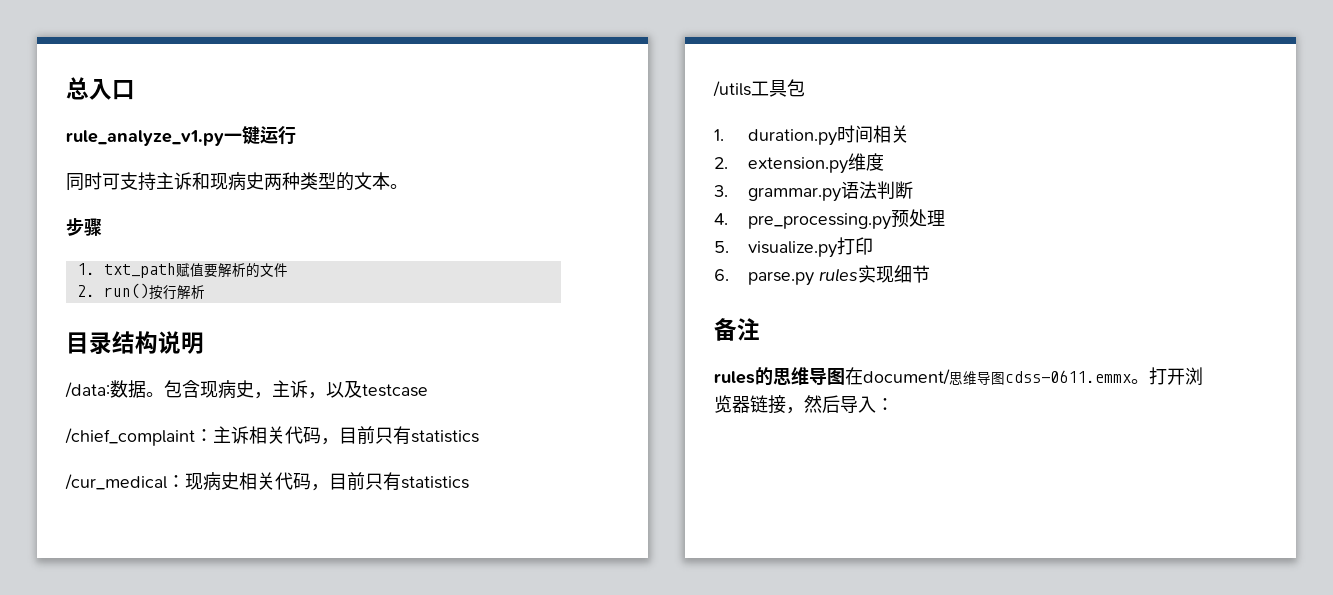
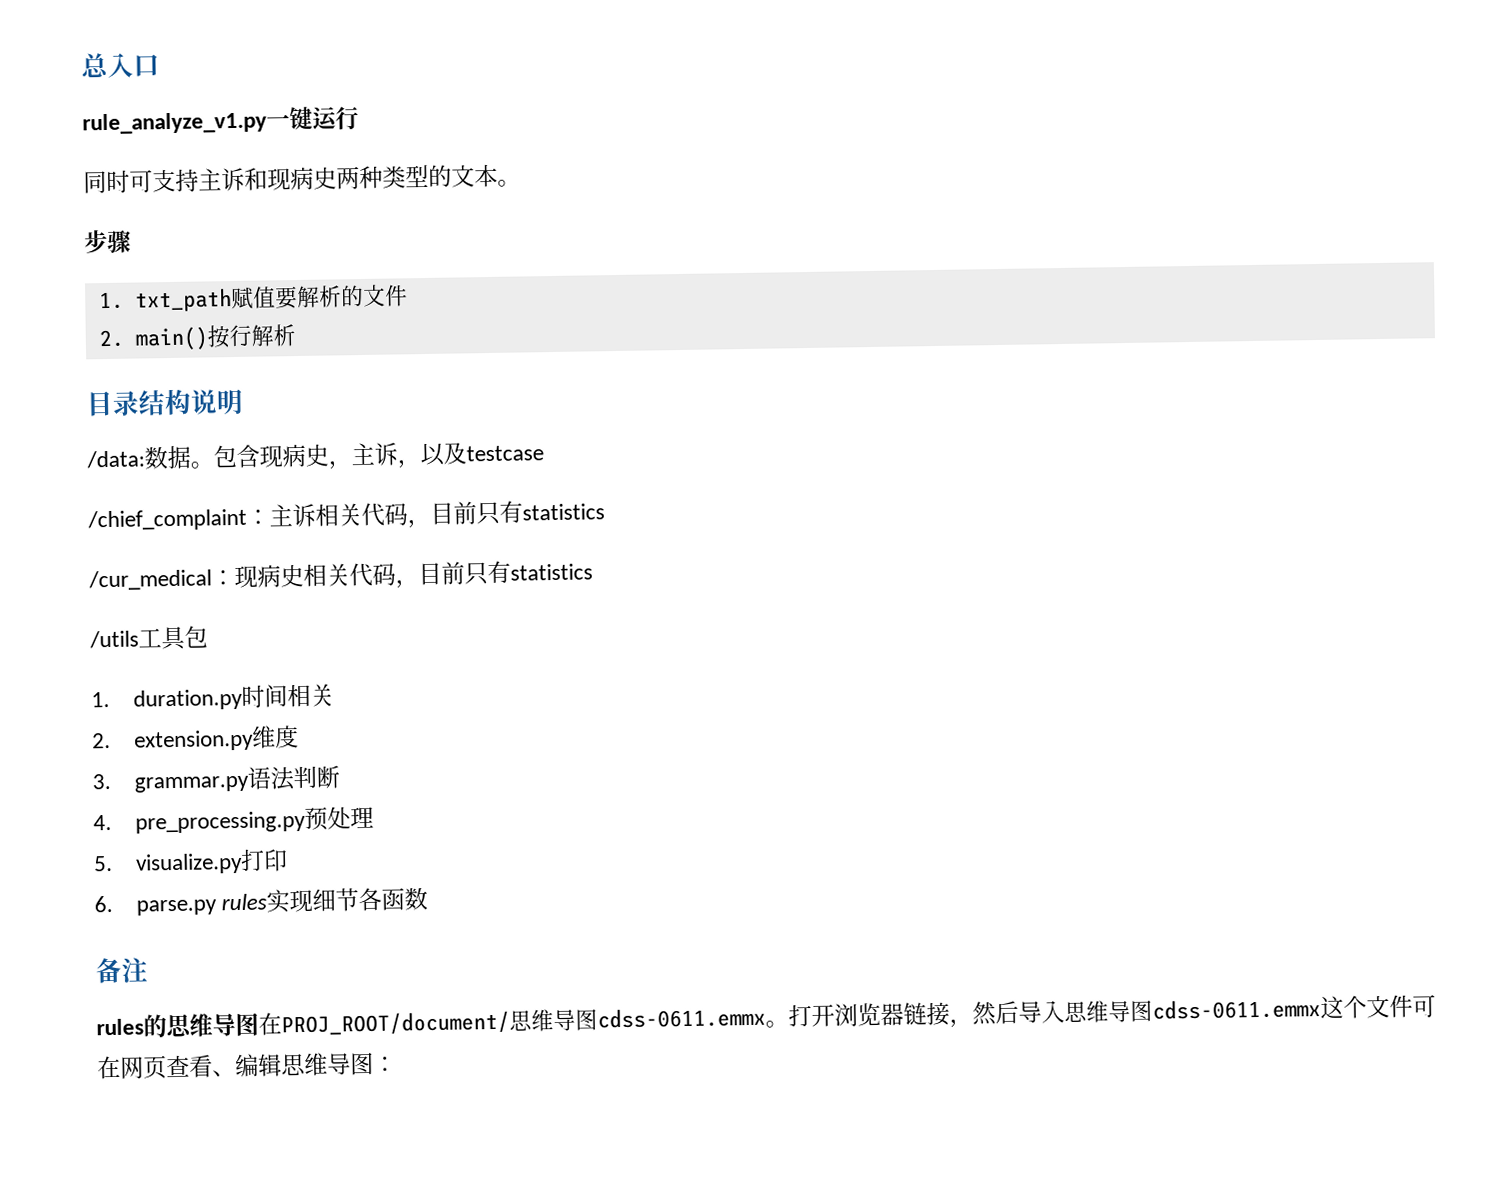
- 2. run()按行解析
+ 2. main()按行解析
- 6. parse.py rules实现细节
+ 6. parse.py rules实现细节各函数
- rules的思维导图在document/思维导图cdss-0611.emmx。
+ rules的思维导图在PROJ_ROOT/document/思维导图cdss-0611.emmx。
- 打开浏览器链接，然后导入：
+ 打开浏览器链接，然后导入思维导图cdss-0611.emmx这个文件可在网页查看、编辑思维导图：

